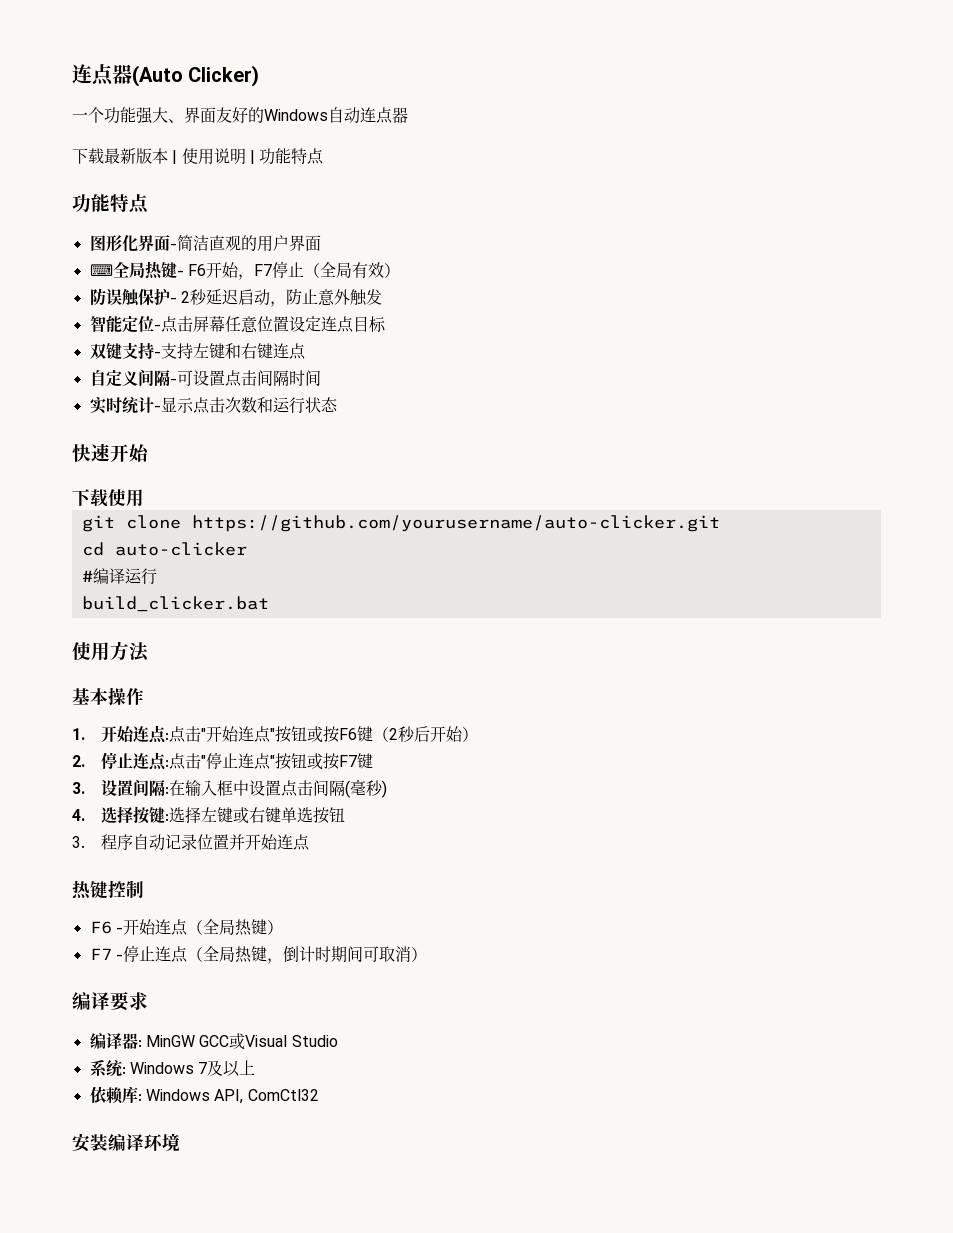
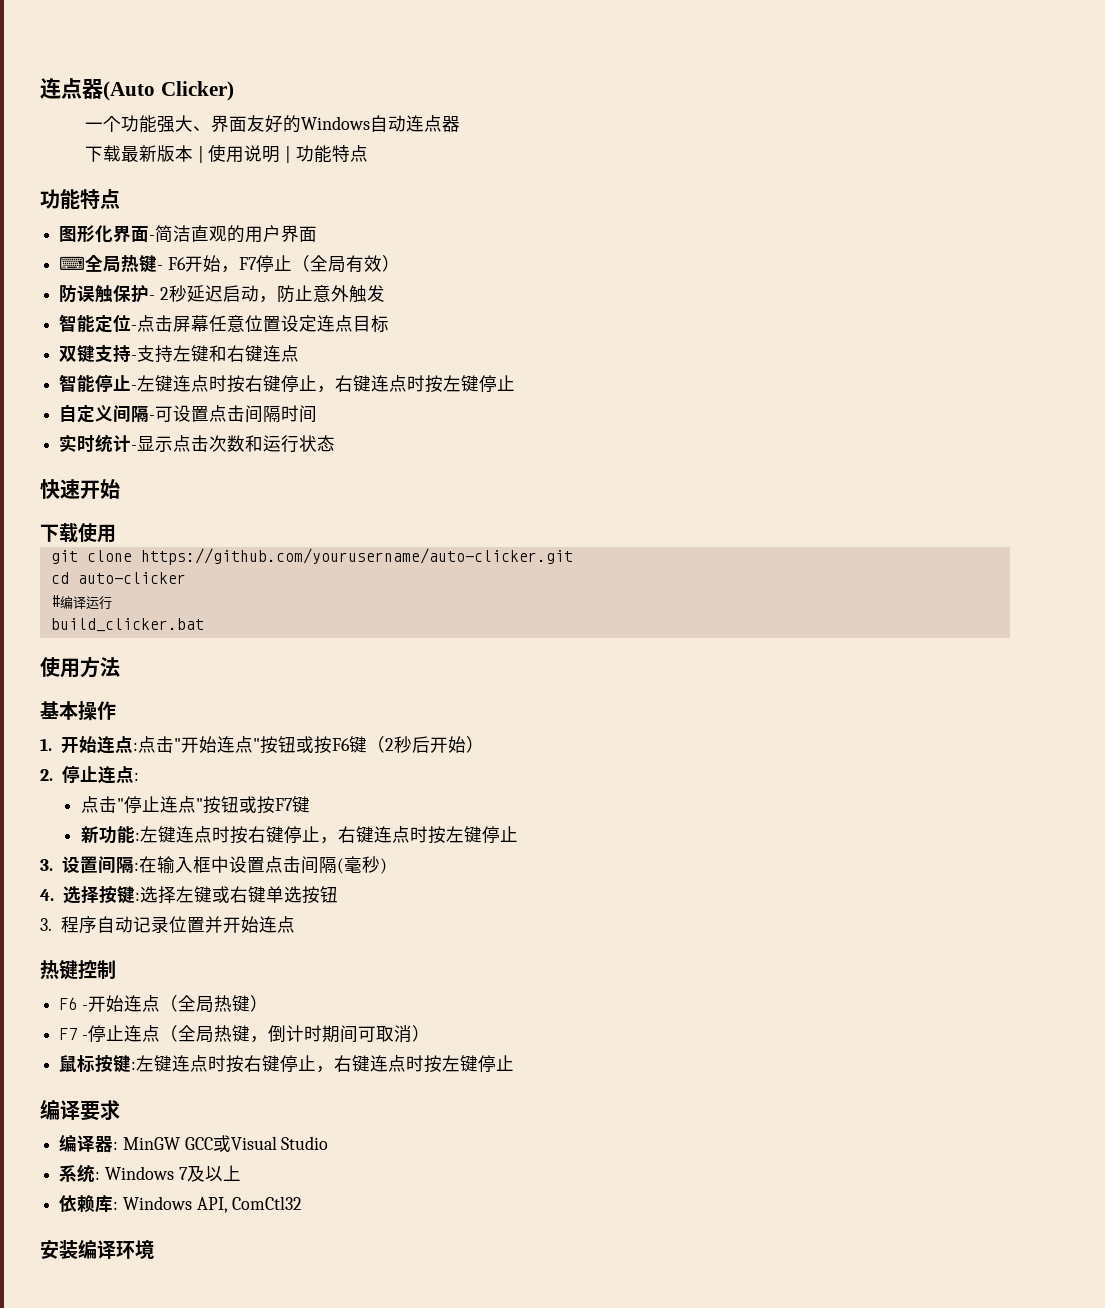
+ 智能停止-左键连点时按右键停止，右键连点时按左键停止
- 2.停止连点:点击"停止连点"按钮或按F7键
+ 2.停止连点:
+ 点击"停止连点"按钮或按F7键
+ 新功能:左键连点时按右键停止，右键连点时按左键停止
+ 鼠标按键:左键连点时按右键停止，右键连点时按左键停止

